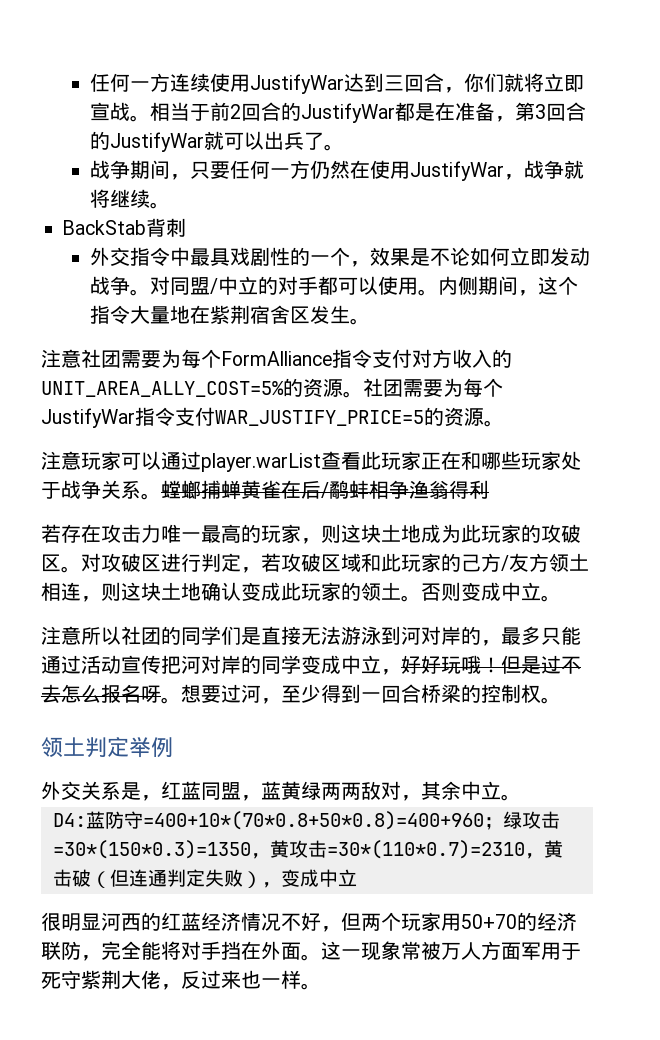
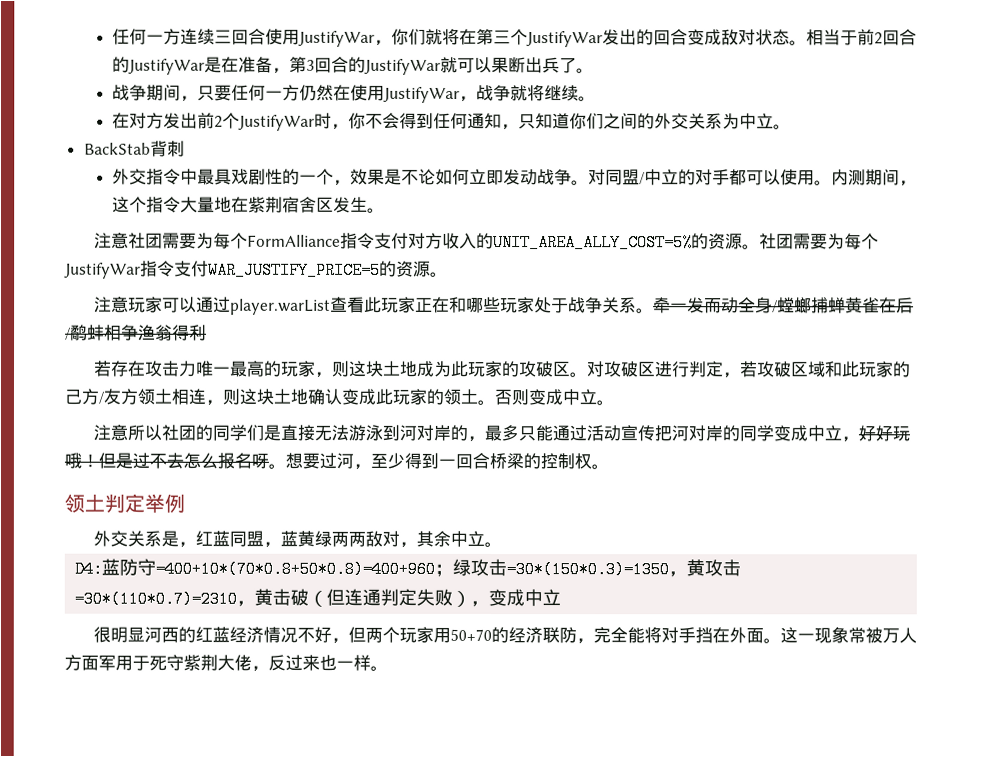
- 任何一方连续使用JustifyWar达到三回合，你们就将立即宣战。
+ 任何一方连续三回合使用JustifyWar，你们就将在第三个JustifyWar发出的回合变成敌对状态。
- 相当于前2回合的JustifyWar都是在准备，第3回合的JustifyWar就可以出兵了。
+ 相当于前2回合的JustifyWar是在准备，第3回合的JustifyWar就可以果断出兵了。
+ 在对方发出前2个JustifyWar时，你不会得到任何通知，只知道你们之间的外交关系为中立。
- 内侧期间，这个指令大量地在紫荆宿舍区发生。
+ 内测期间，这个指令大量地在紫荆宿舍区发生。
- 螳螂捕蝉黄雀在后/鹬蚌相争渔翁得利
+ 牵一发而动全身/螳螂捕蝉黄雀在后/鹬蚌相争渔翁得利

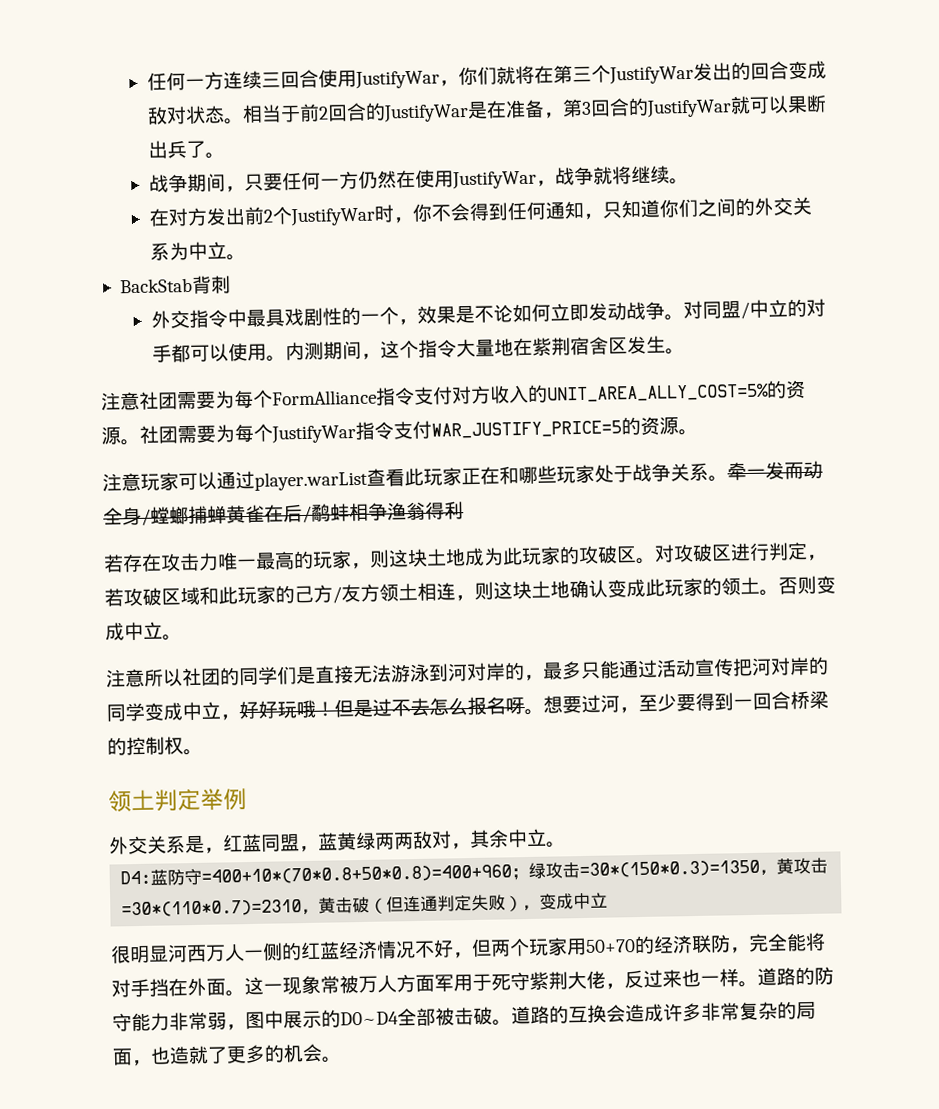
- 想要过河，至少得到一回合桥梁的控制权。
+ 想要过河，至少要得到一回合桥梁的控制权。
- 很明显河西的红蓝经济情况不好，但两个玩家用50+70的经济联防，完全能将对手挡在外面。
+ 很明显河西万人一侧的红蓝经济情况不好，但两个玩家用50+70的经济联防，完全能将对手挡在外面。
+ 道路的防守能力非常弱，图中展示的D0~D4全部被击破。道路的互换会造成许多非常复杂的局面，也造就了更多的机会。

